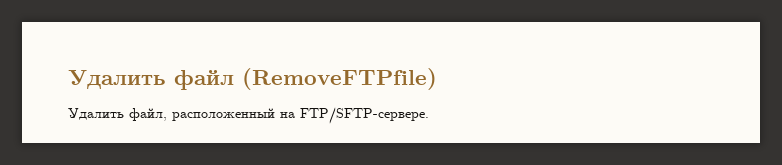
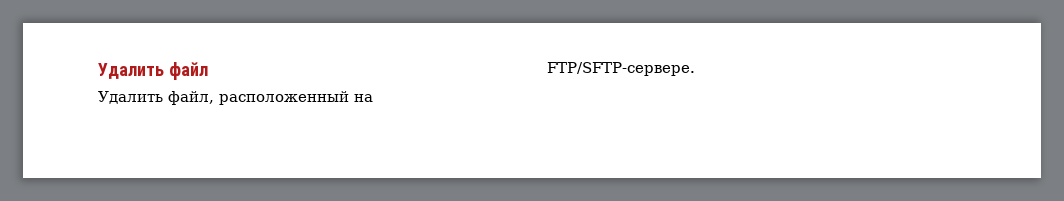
- Удалить файл (RemoveFTPfile)
+ Удалить файл

